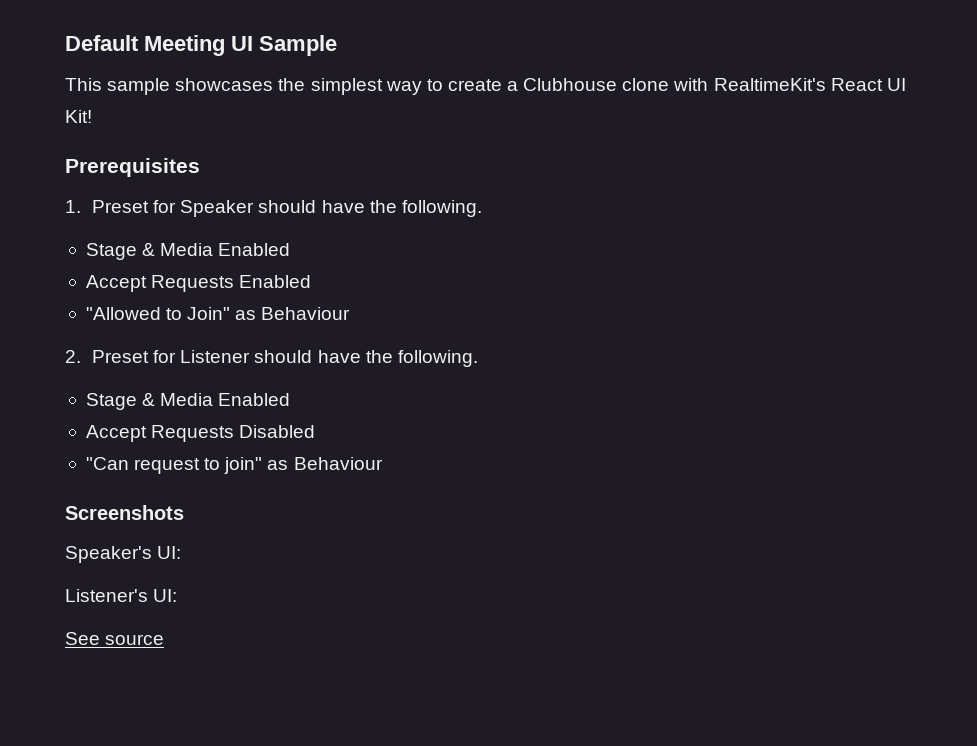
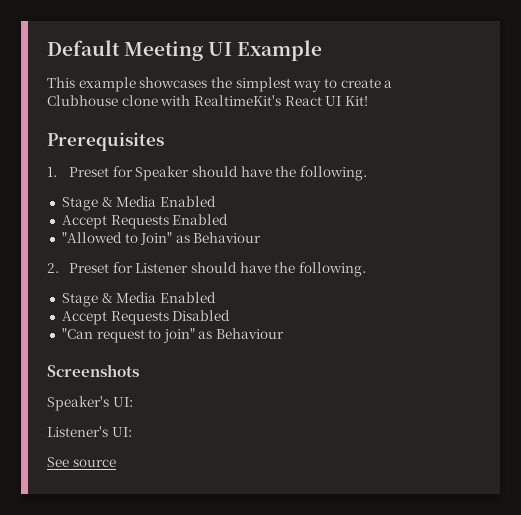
- Default Meeting UI Sample
+ Default Meeting UI Example
- This sample showcases the simplest way to create a Clubhouse clone with RealtimeKit's React UI Kit!
+ This example showcases the simplest way to create a Clubhouse clone with RealtimeKit's React UI Kit!

